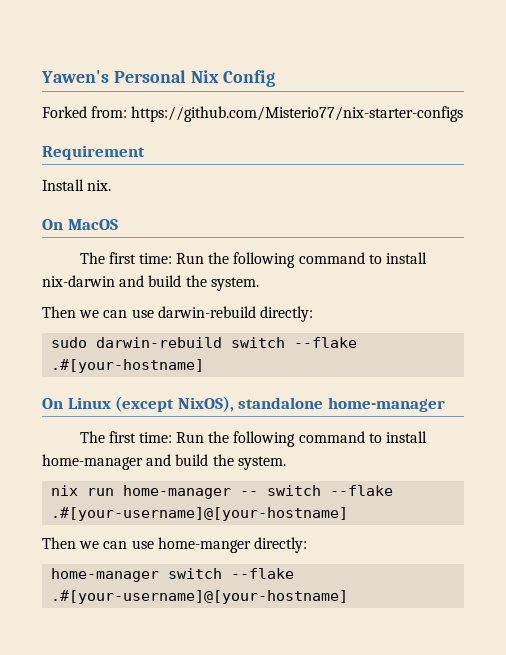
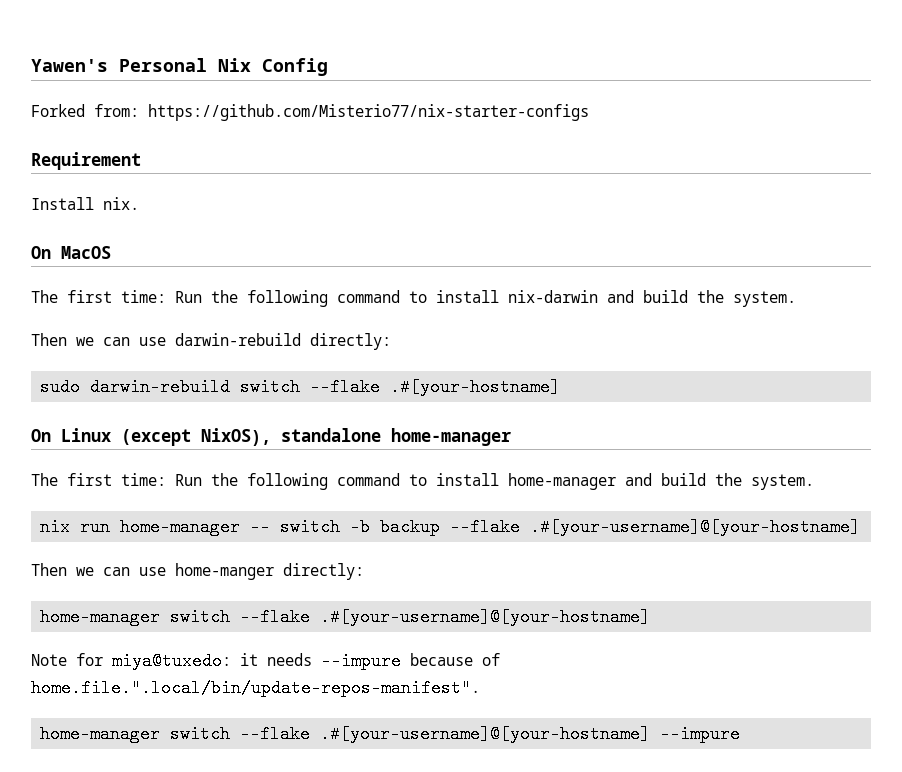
- nix run home-manager -- switch --flake .#[your-username]@[your-hostname]
+ nix run home-manager -- switch -b backup --flake .#[your-username]@[your-hostname]
+ Note for miya@tuxedo: it needs --impure because of home.file.".local/bin/update-repos-manifest".
+ home-manager switch --flake .#[your-username]@[your-hostname] --impure

